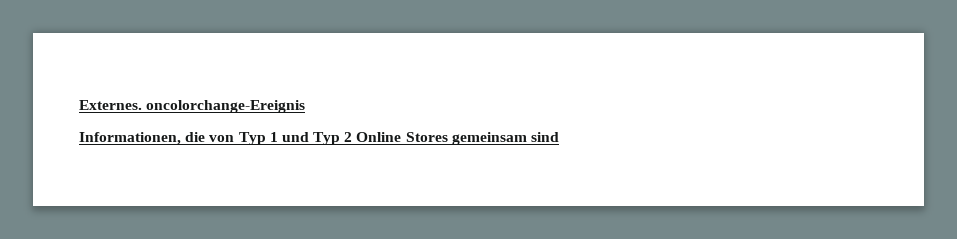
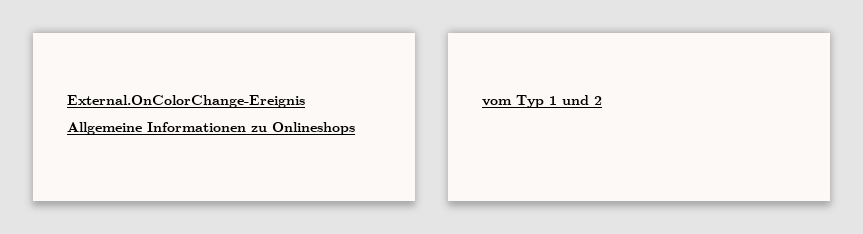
- Externes. oncolorchange-Ereignis
- Informationen, die von Typ 1 und Typ 2 Online Stores gemeinsam sind
+ External.OnColorChange-Ereignis
+ Allgemeine Informationen zu Onlineshops vom Typ 1 und 2

